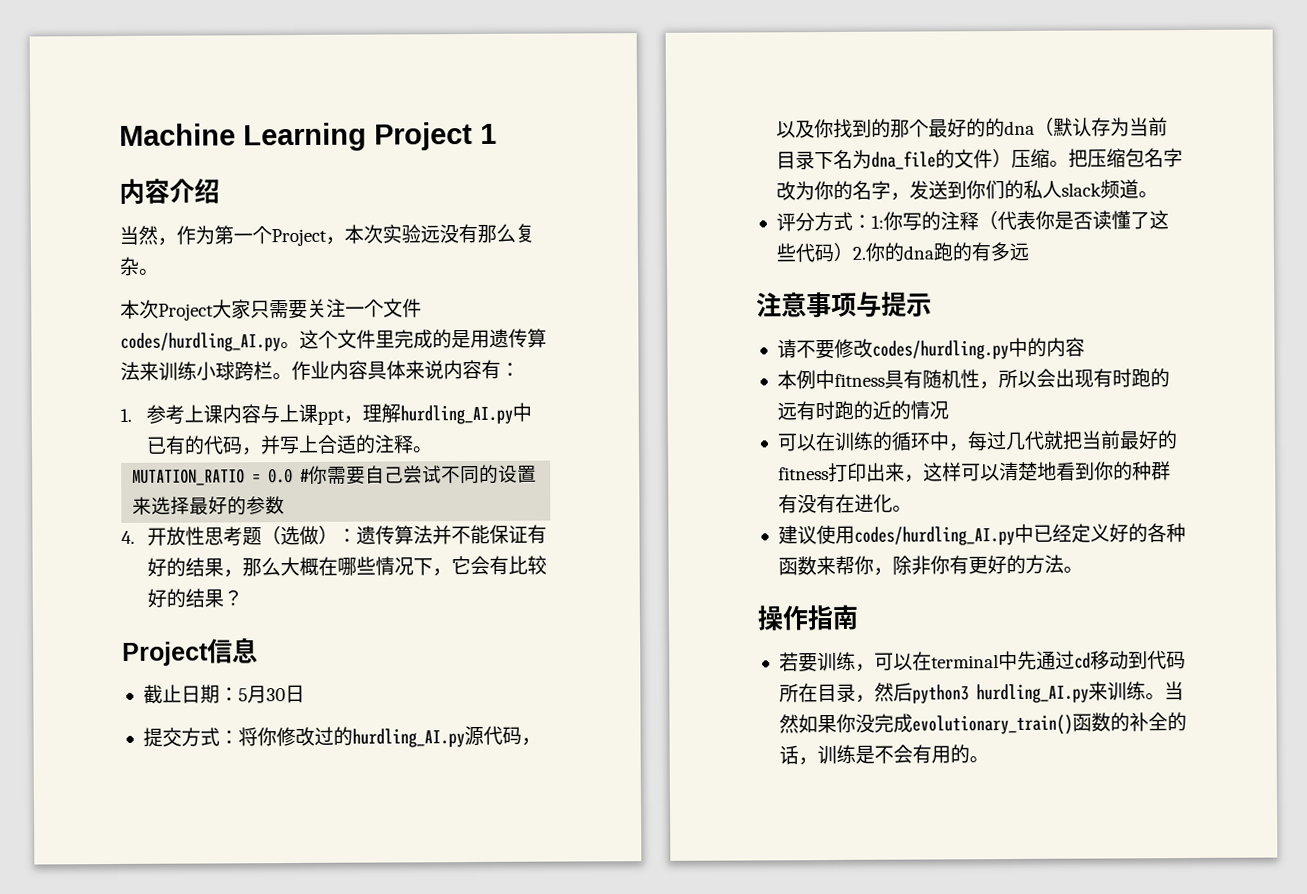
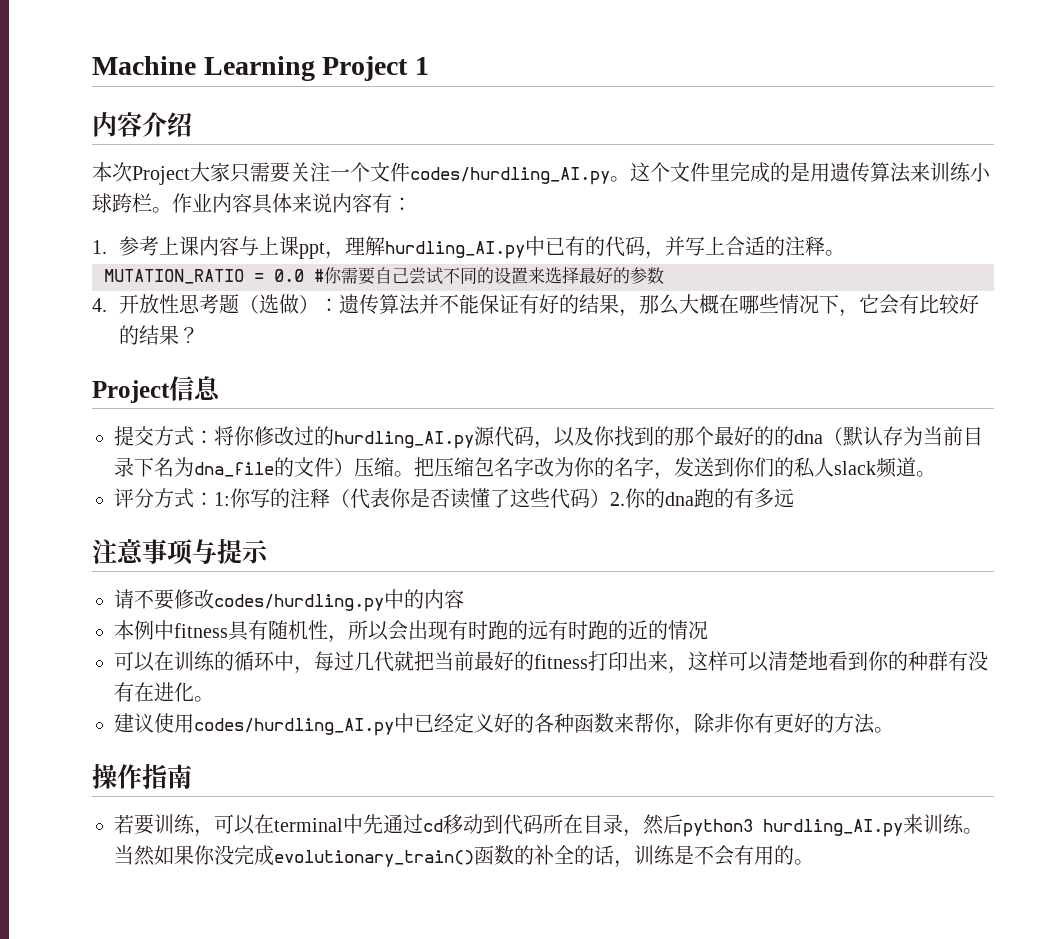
- 当然，作为第一个Project，本次实验远没有那么复杂。
- 截止日期：5月30日

